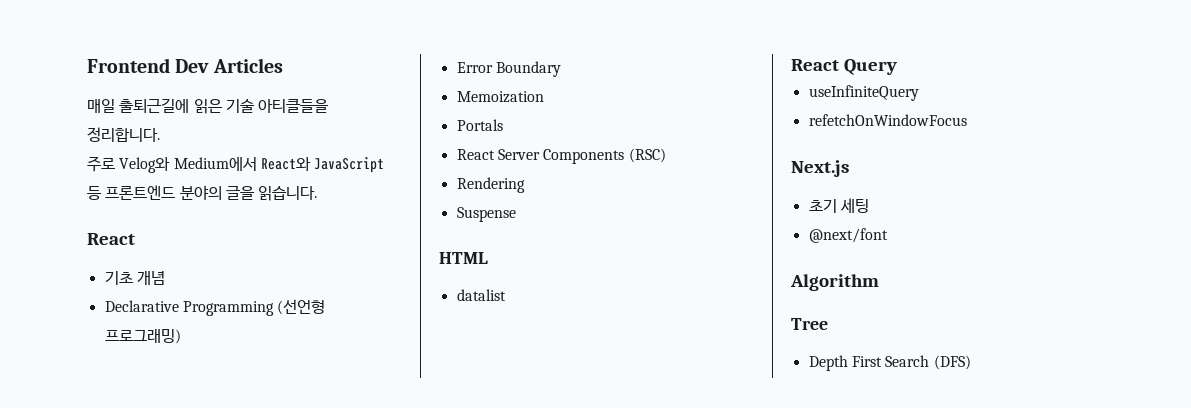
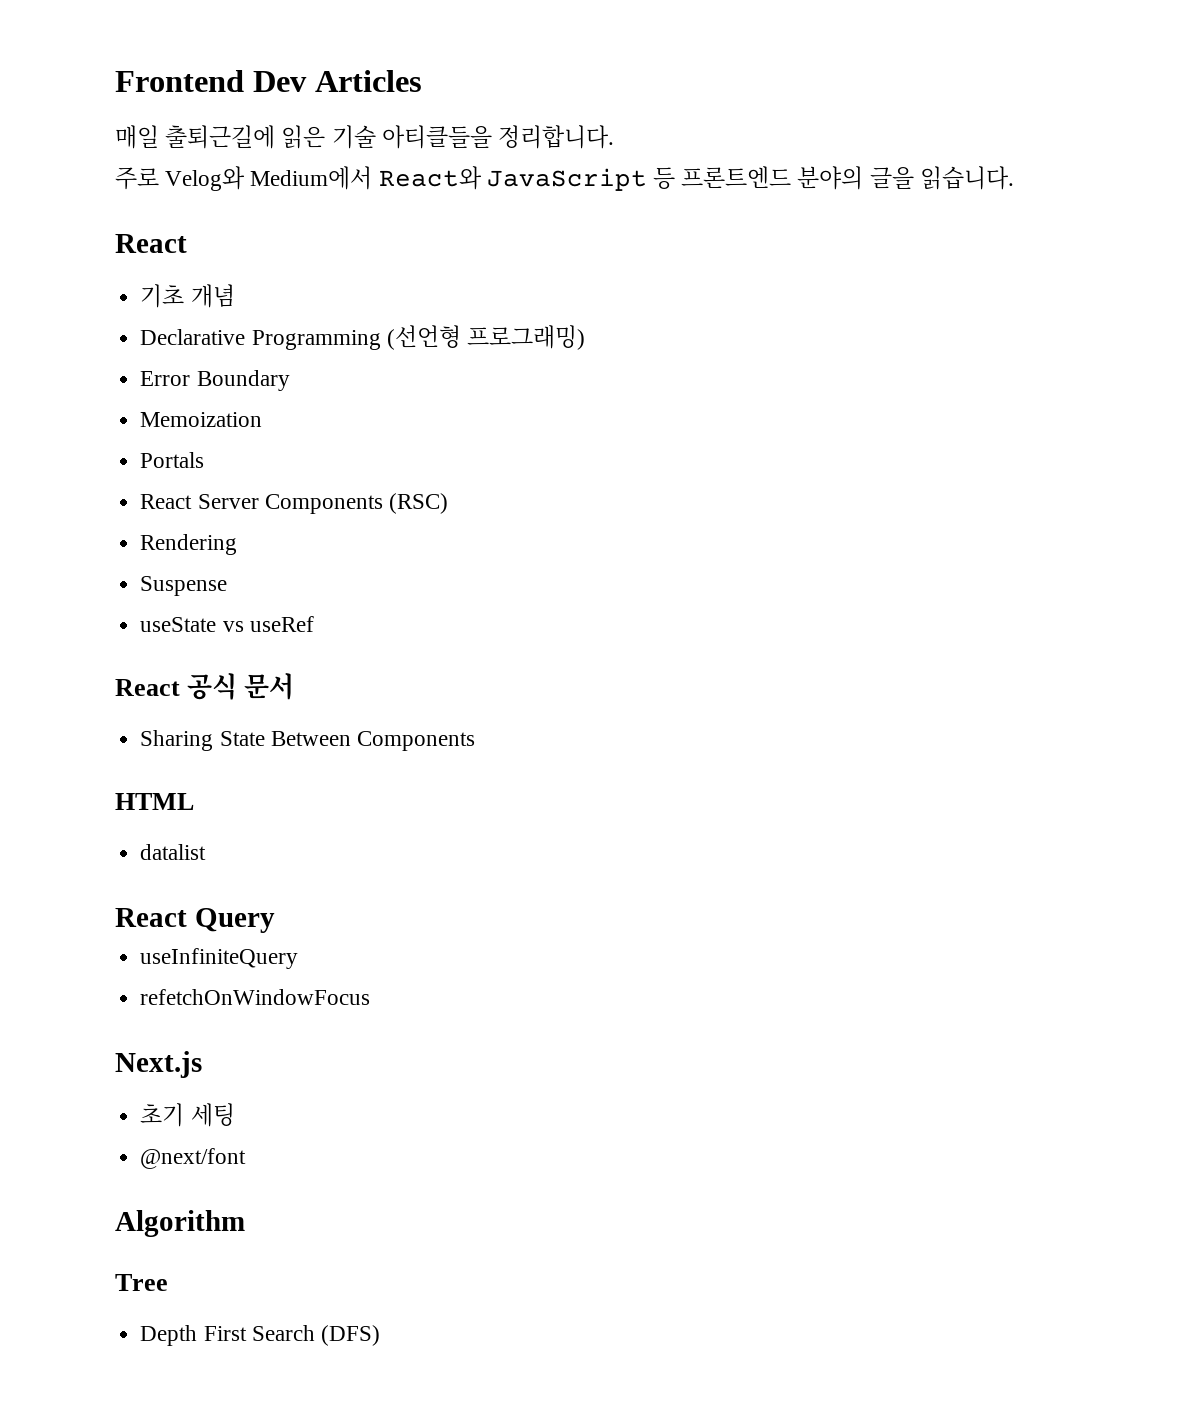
+ useState vs useRef
+ React 공식 문서
+ Sharing State Between Components

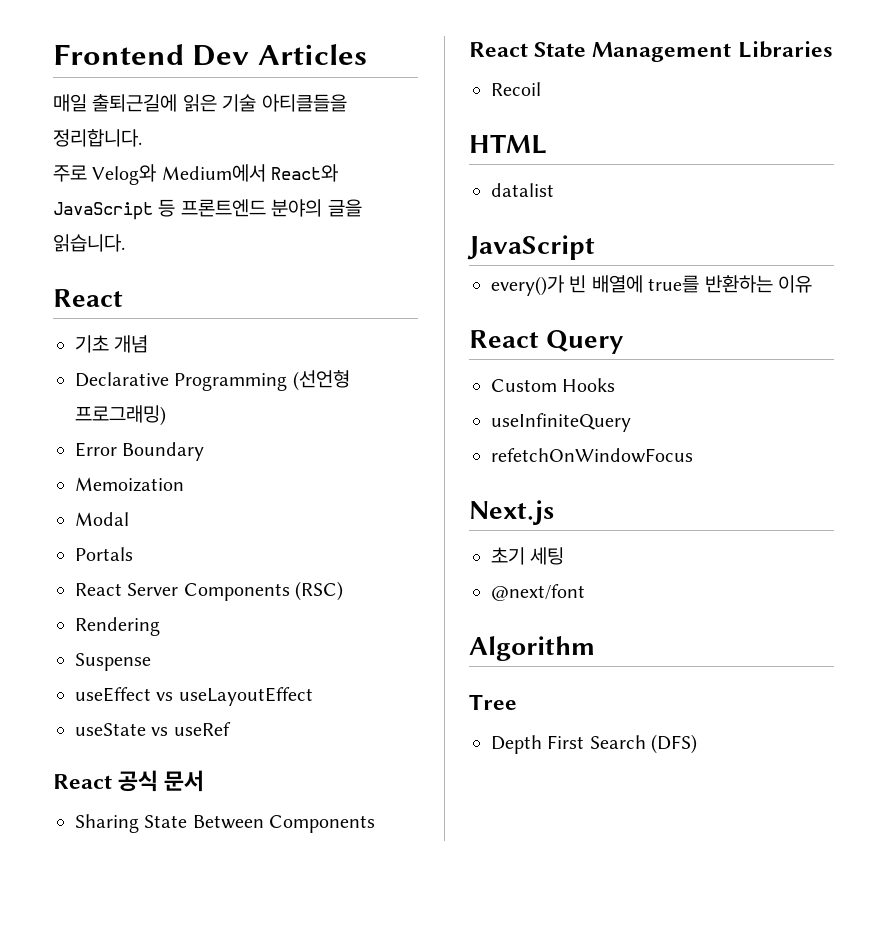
+ Modal
+ useEffect vs useLayoutEffect
+ React State Management Libraries
+ Recoil
  HTML
  datalist
+ JavaScript
+ every()가 빈 배열에 true를 반환하는 이유
+ Custom Hooks

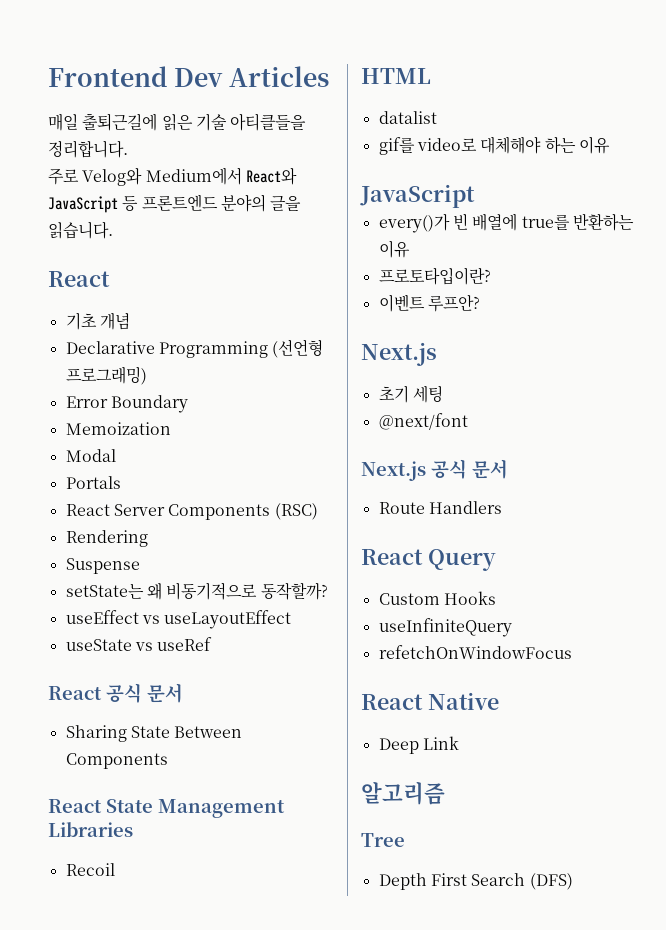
+ setState는 왜 비동기적으로 동작할까?
+ gif를 video로 대체해야 하는 이유
+ 프로토타입이란?
+ 이벤트 루프안?
+ Next.js
+ 초기 세팅
+ @next/font
+ Next.js 공식 문서
+ Route Handlers
- Next.js
- 초기 세팅
- @next/font
- Algorithm
+ React Native
+ Deep Link
+ 알고리즘

